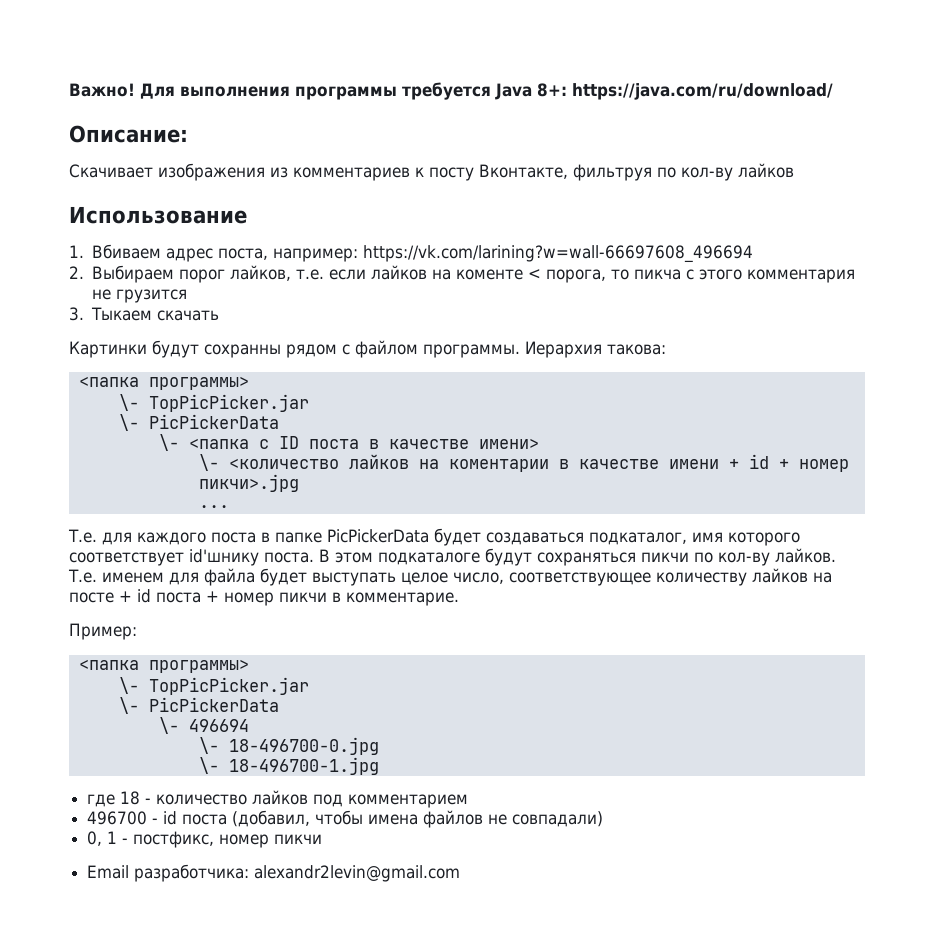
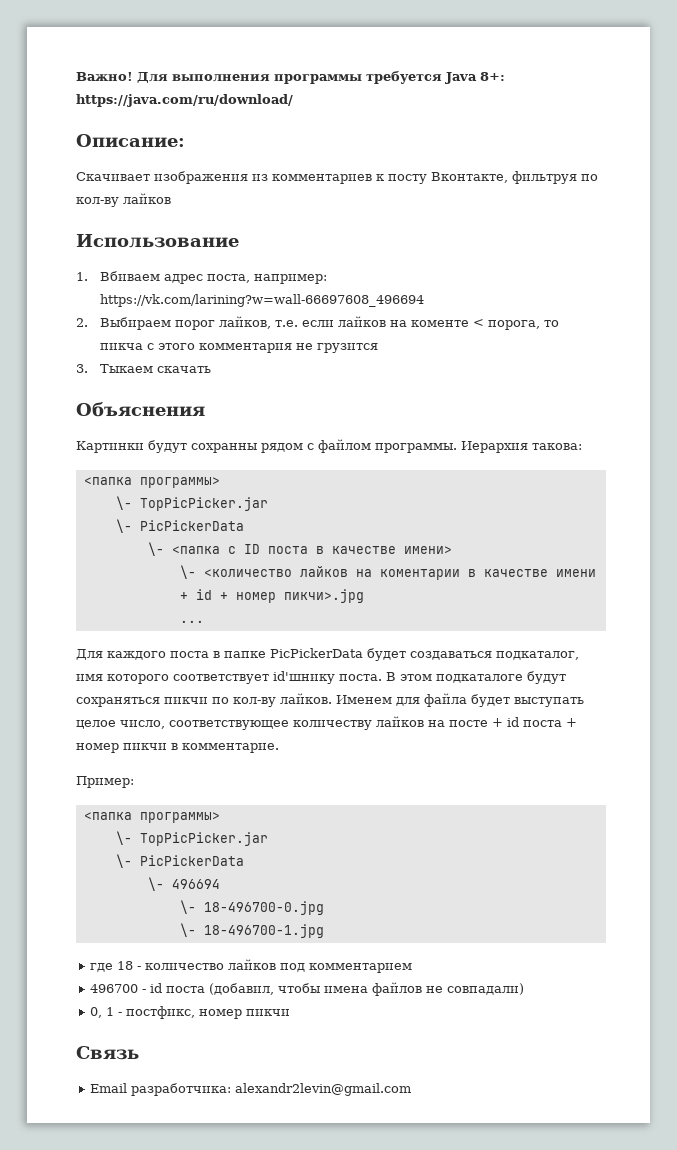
+ Объяснения
- Т.е. для каждого поста в папке PicPickerData будет создаваться подкаталог, имя которого соответствует id'шнику поста.
+ Для каждого поста в папке PicPickerData будет создаваться подкаталог, имя которого соответствует id'шнику поста.
- Т.е. именем для файла будет выступать целое число, соответствующее количеству лайков на посте + id поста + номер пикчи в комментарие.
+ Именем для файла будет выступать целое число, соответствующее количеству лайков на посте + id поста + номер пикчи в комментарие.
+ Связь

